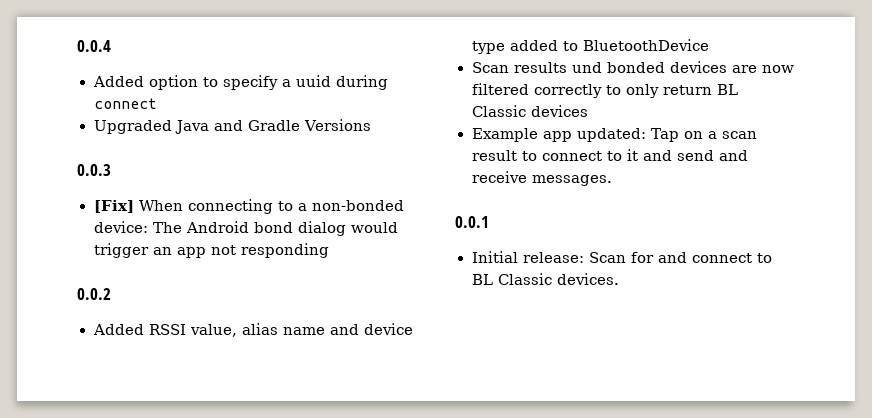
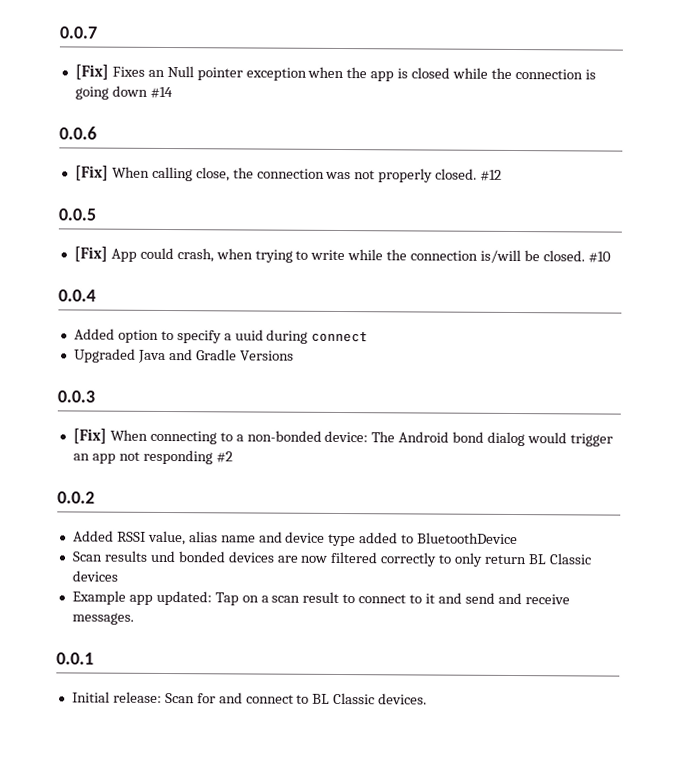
+ 0.0.7
+ [Fix] Fixes an Null pointer exception when the app is closed while the connection is going down #14
+ 0.0.6
+ [Fix] When calling close, the connection was not properly closed. #12
+ 0.0.5
+ [Fix] App could crash, when trying to write while the connection is/will be closed. #10
- [Fix] When connecting to a non-bonded device: The Android bond dialog would trigger an app not responding
+ [Fix] When connecting to a non-bonded device: The Android bond dialog would trigger an app not responding #2

